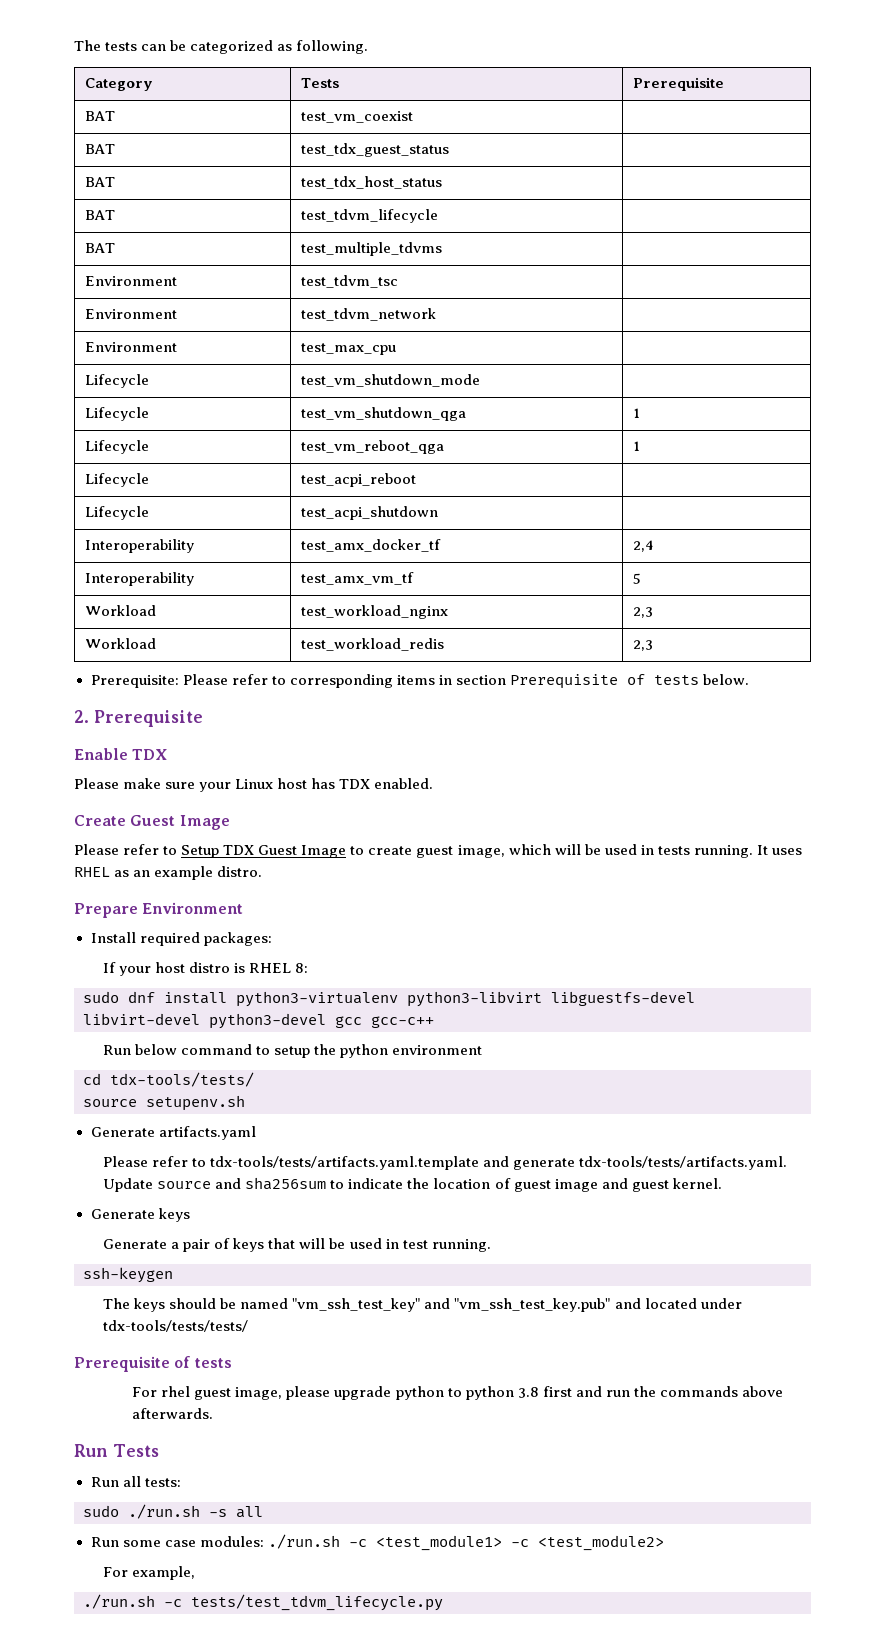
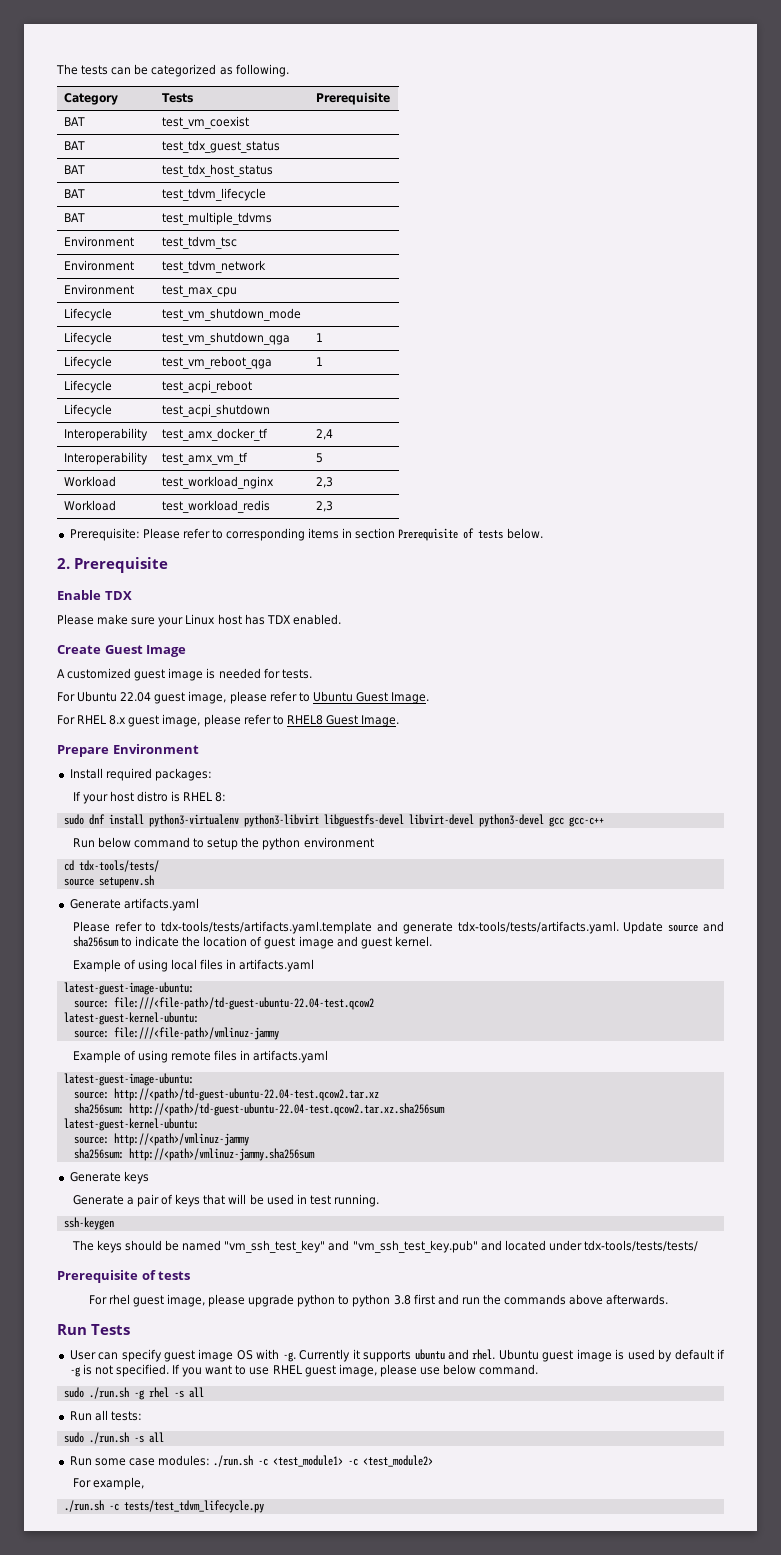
- Please refer to Setup TDX Guest Image to create guest image, which will be used in tests running. It uses RHEL as an example distro.
+ A customized guest image is needed for tests.
+ For Ubuntu 22.04 guest image, please refer to Ubuntu Guest Image.
+ For RHEL 8.x guest image, please refer to RHEL8 Guest Image.
+ Example of using local files in artifacts.yaml
+ latest-guest-image-ubuntu:
+ source: file:///<file-path>/td-guest-ubuntu-22.04-test.qcow2
+ latest-guest-kernel-ubuntu:
+ source: file:///<file-path>/vmlinuz-jammy
+ Example of using remote files in artifacts.yaml
+ latest-guest-image-ubuntu:
+ source: http://<path>/td-guest-ubuntu-22.04-test.qcow2.tar.xz
+ sha256sum: http://<path>/td-guest-ubuntu-22.04-test.qcow2.tar.xz.sha256sum
+ latest-guest-kernel-ubuntu:
+ source: http://<path>/vmlinuz-jammy
+ sha256sum: http://<path>/vmlinuz-jammy.sha256sum
+ User can specify guest image OS with -g. Currently it supports ubuntu and rhel. Ubuntu guest image is used by default if -g is not specified. If you want to use RHEL guest image, please use below command.
+ sudo ./run.sh -g rhel -s all

